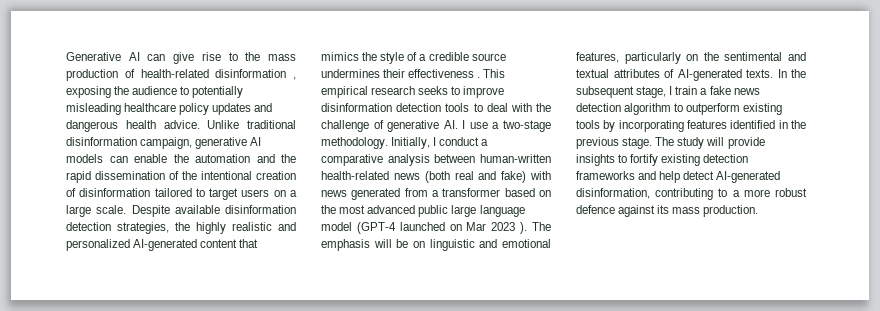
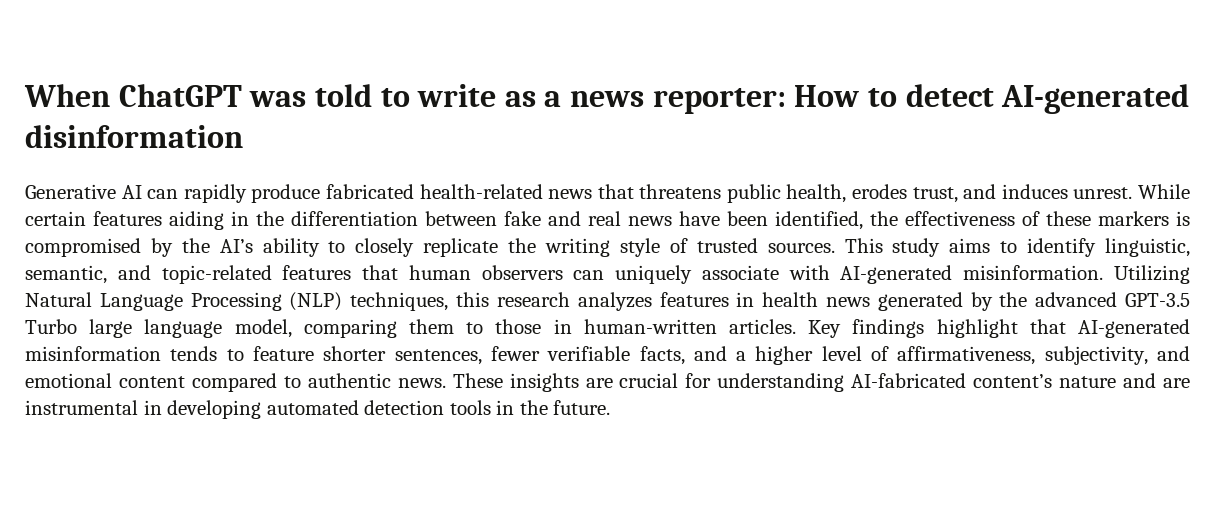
- Generative AI can give rise to the mass production of health-related disinformation , exposing the audience to potentially misleading healthcare policy updates and dangerous health advice. Unlike traditional disinformation campaign, generative AI models can enable the automation and the rapid dissemination of the intentional creation of disinformation tailored to target users on a large scale. Despite available disinformation detection strategies, the highly realistic and personalized AI-generated content that mimics the style of a credible source undermines their effectiveness . This empirical research seeks to improve disinformation detection tools to deal with the challenge of generative AI. I use a two-stage methodology. Initially, I conduct a comparative analysis between human-written health-related news (both real and fake) with news generated from a transformer based on the most advanced public large language model (GPT-4 launched on Mar 2023 ). The emphasis will be on linguistic and emotional features, particularly on the sentimental and textual attributes of AI-generated texts. In the subsequent stage, I train a fake news detection algorithm to outperform existing tools by incorporating features identified in the previous stage. The study will provide insights to fortify existing detection frameworks and help detect AI-generated disinformation, contributing to a more robust defence against its mass production.
+ When ChatGPT was told to write as a news reporter: How to detect AI-generated disinformation
+ Generative AI can rapidly produce fabricated health-related news that threatens public health, erodes trust, and induces unrest. While certain features aiding in the differentiation between fake and real news have been identified, the effectiveness of these markers is compromised by the AI’s ability to closely replicate the writing style of trusted sources. This study aims to identify linguistic, semantic, and topic-related features that human observers can uniquely associate with AI-generated misinformation. Utilizing Natural Language Processing (NLP) techniques, this research analyzes features in health news generated by the advanced GPT-3.5 Turbo large language model, comparing them to those in human-written articles. Key findings highlight that AI-generated misinformation tends to feature shorter sentences, fewer verifiable facts, and a higher level of affirmativeness, subjectivity, and emotional content compared to authentic news. These insights are crucial for understanding AI-fabricated content’s nature and are instrumental in developing automated detection tools in the future.

